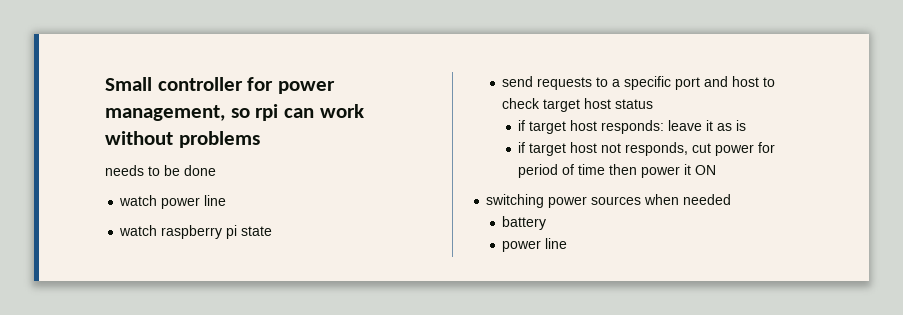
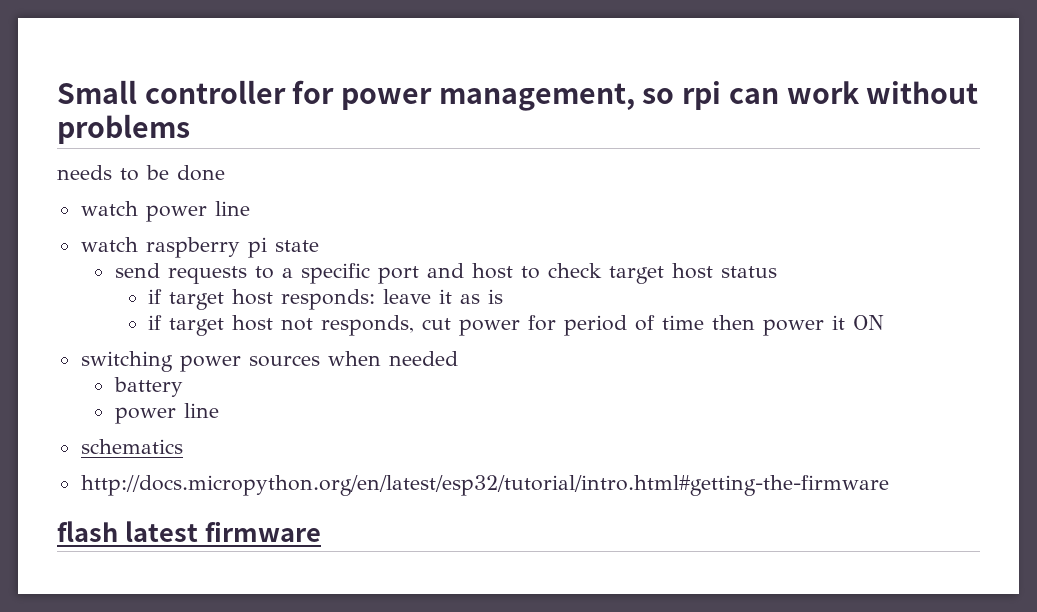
+ schematics
+ http://docs.micropython.org/en/latest/esp32/tutorial/intro.html#getting-the-firmware
+ flash latest firmware

